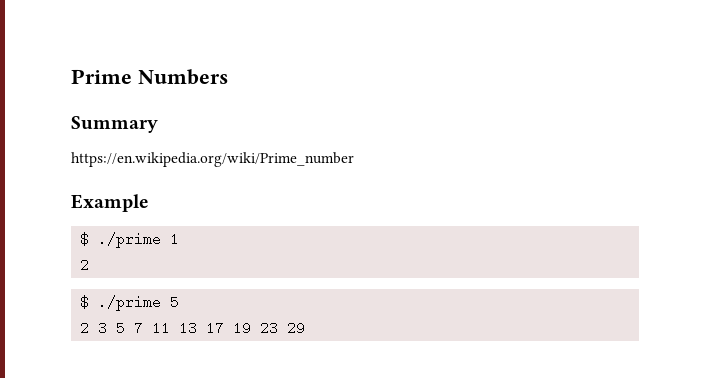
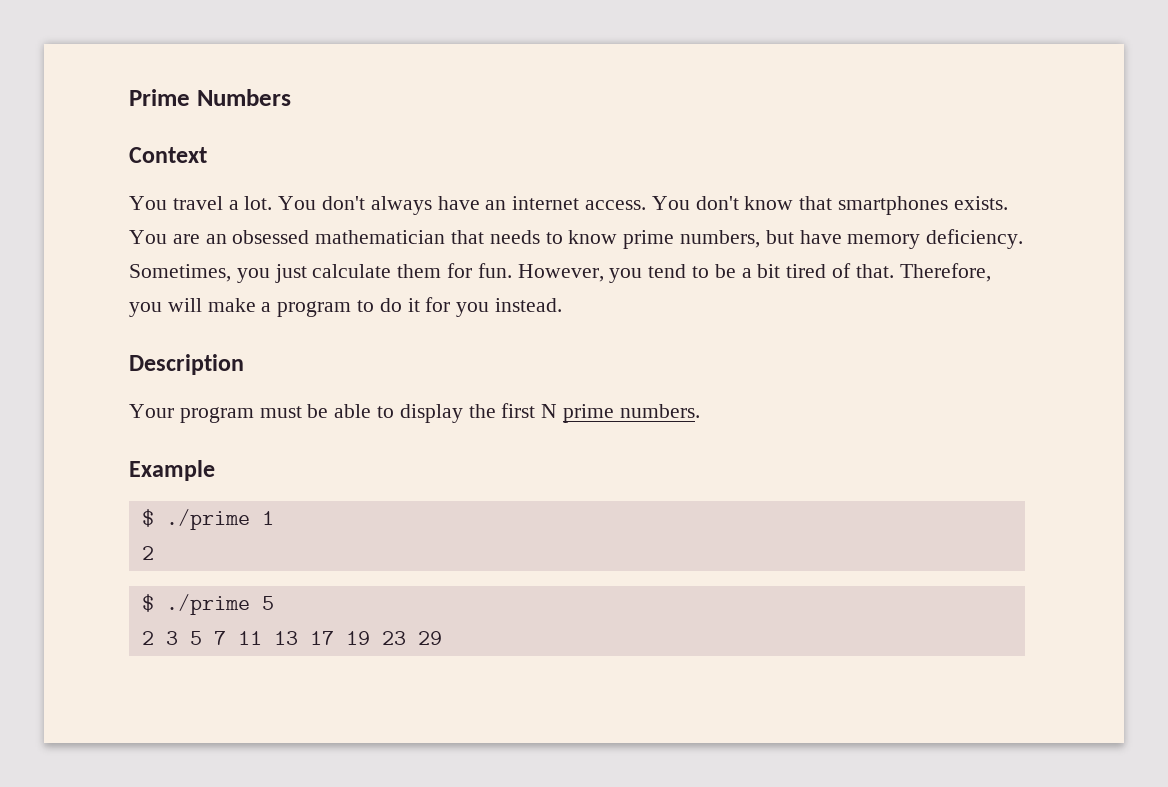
- Summary
- https://en.wikipedia.org/wiki/Prime_number
+ Context
+ You travel a lot. You don't always have an internet access. You don't know that smartphones exists. You are an obsessed mathematician that needs to know prime numbers, but have memory deficiency. Sometimes, you just calculate them for fun. However, you tend to be a bit tired of that. Therefore, you will make a program to do it for you instead.
+ Description
+ Your program must be able to display the first N prime numbers.

